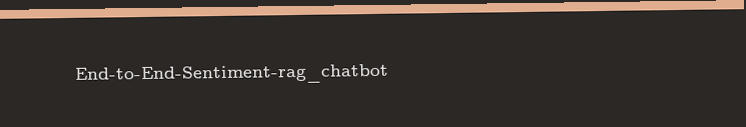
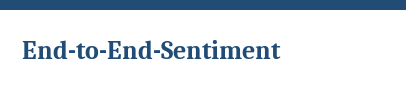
- End-to-End-Sentiment-rag_chatbot
+ End-to-End-Sentiment

